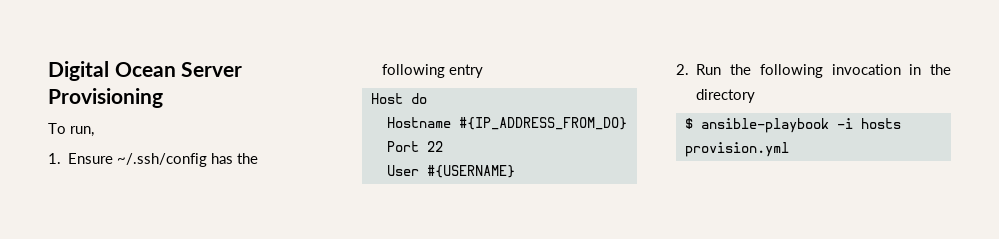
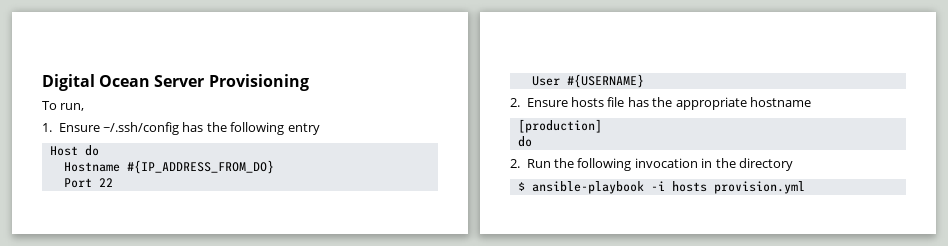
+ 2. Ensure hosts file has the appropriate hostname
+ [production]
+ do

